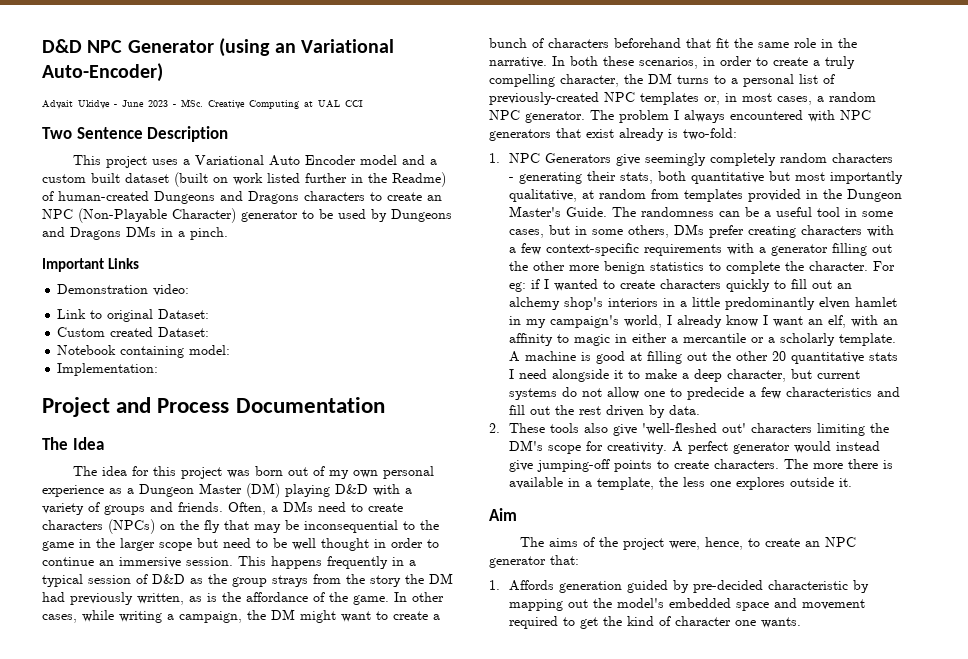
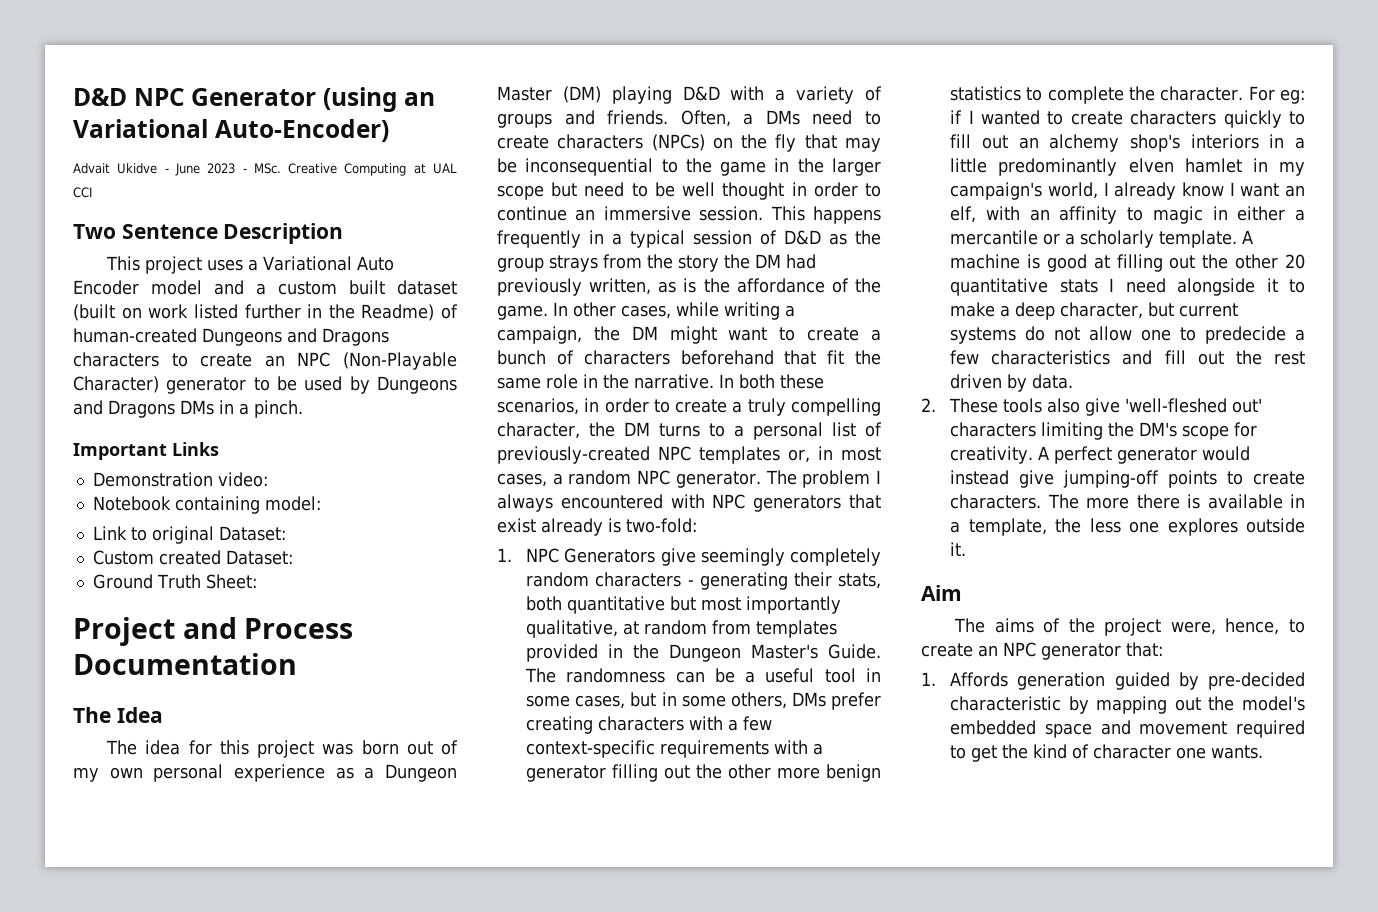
+ Notebook containing model:
- Notebook containing model:
- Implementation:
+ Ground Truth Sheet:

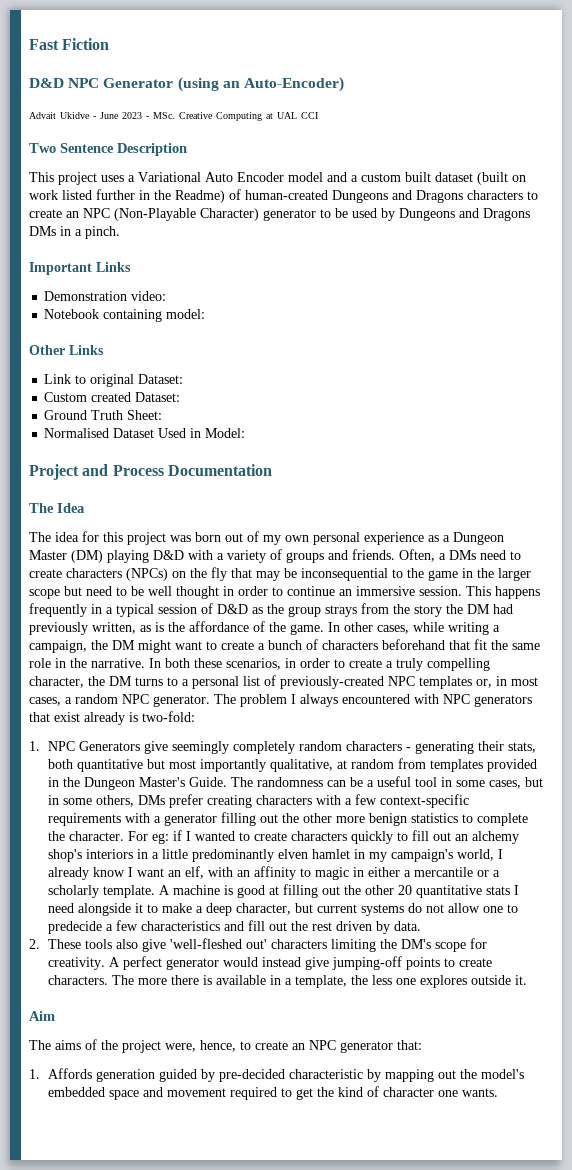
+ Fast Fiction
- D&D NPC Generator (using an Variational Auto-Encoder)
+ D&D NPC Generator (using an Auto-Encoder)
+ Other Links
+ Normalised Dataset Used in Model:

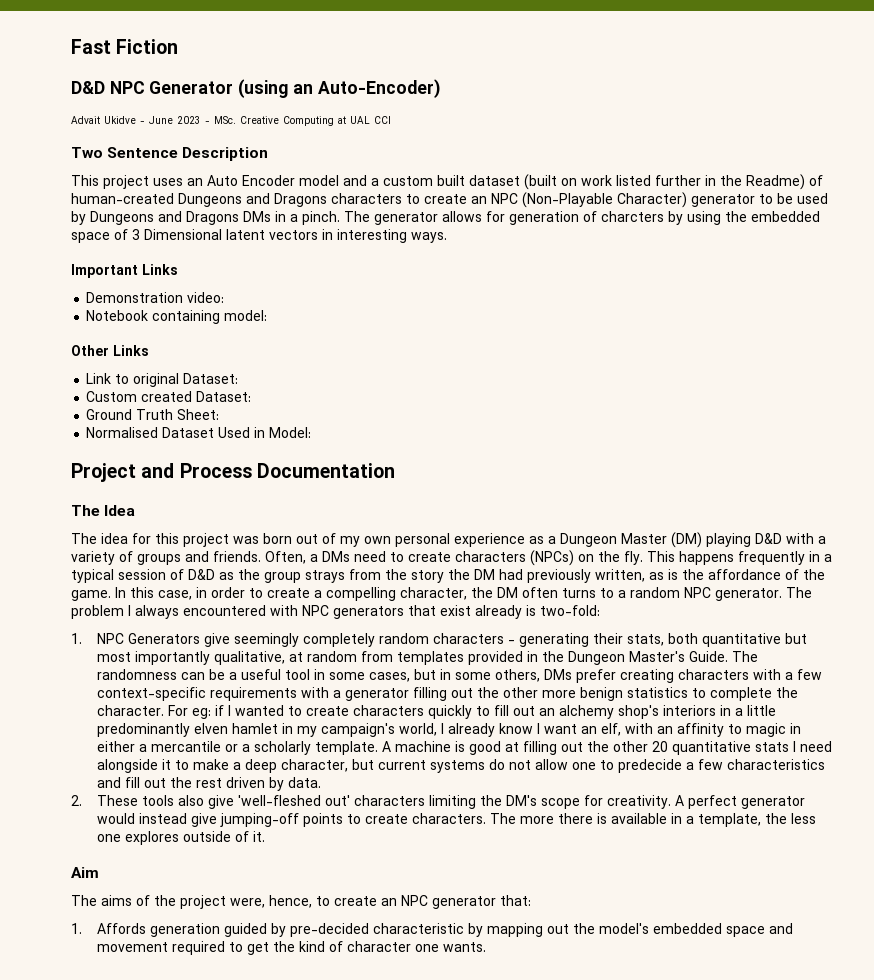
- This project uses a Variational Auto Encoder model and a custom built dataset (built on work listed further in the Readme) of human-created Dungeons and Dragons characters to create an NPC (Non-Playable Character) generator to be used by Dungeons and Dragons DMs in a pinch.
+ This project uses an Auto Encoder model and a custom built dataset (built on work listed further in the Readme) of human-created Dungeons and Dragons characters to create an NPC (Non-Playable Character) generator to be used by Dungeons and Dragons DMs in a pinch. The generator allows for generation of charcters by using the embedded space of 3 Dimensional latent vectors in interesting ways.
- Often, a DMs need to create characters (NPCs) on the fly that may be inconsequential to the game in the larger scope but need to be well thought in order to continue an immersive session.
+ Often, a DMs need to create characters (NPCs) on the fly.
- In other cases, while writing a campaign, the DM might want to create a bunch of characters beforehand that fit the same role in the narrative. In both these scenarios, in order to create a truly compelling character, the DM turns to a personal list of previously-created NPC templates or, in most cases, a random NPC generator.
+ In this case, in order to create a compelling character, the DM often turns to a random NPC generator.
- The more there is available in a template, the less one explores outside it.
+ The more there is available in a template, the less one explores outside of it.

